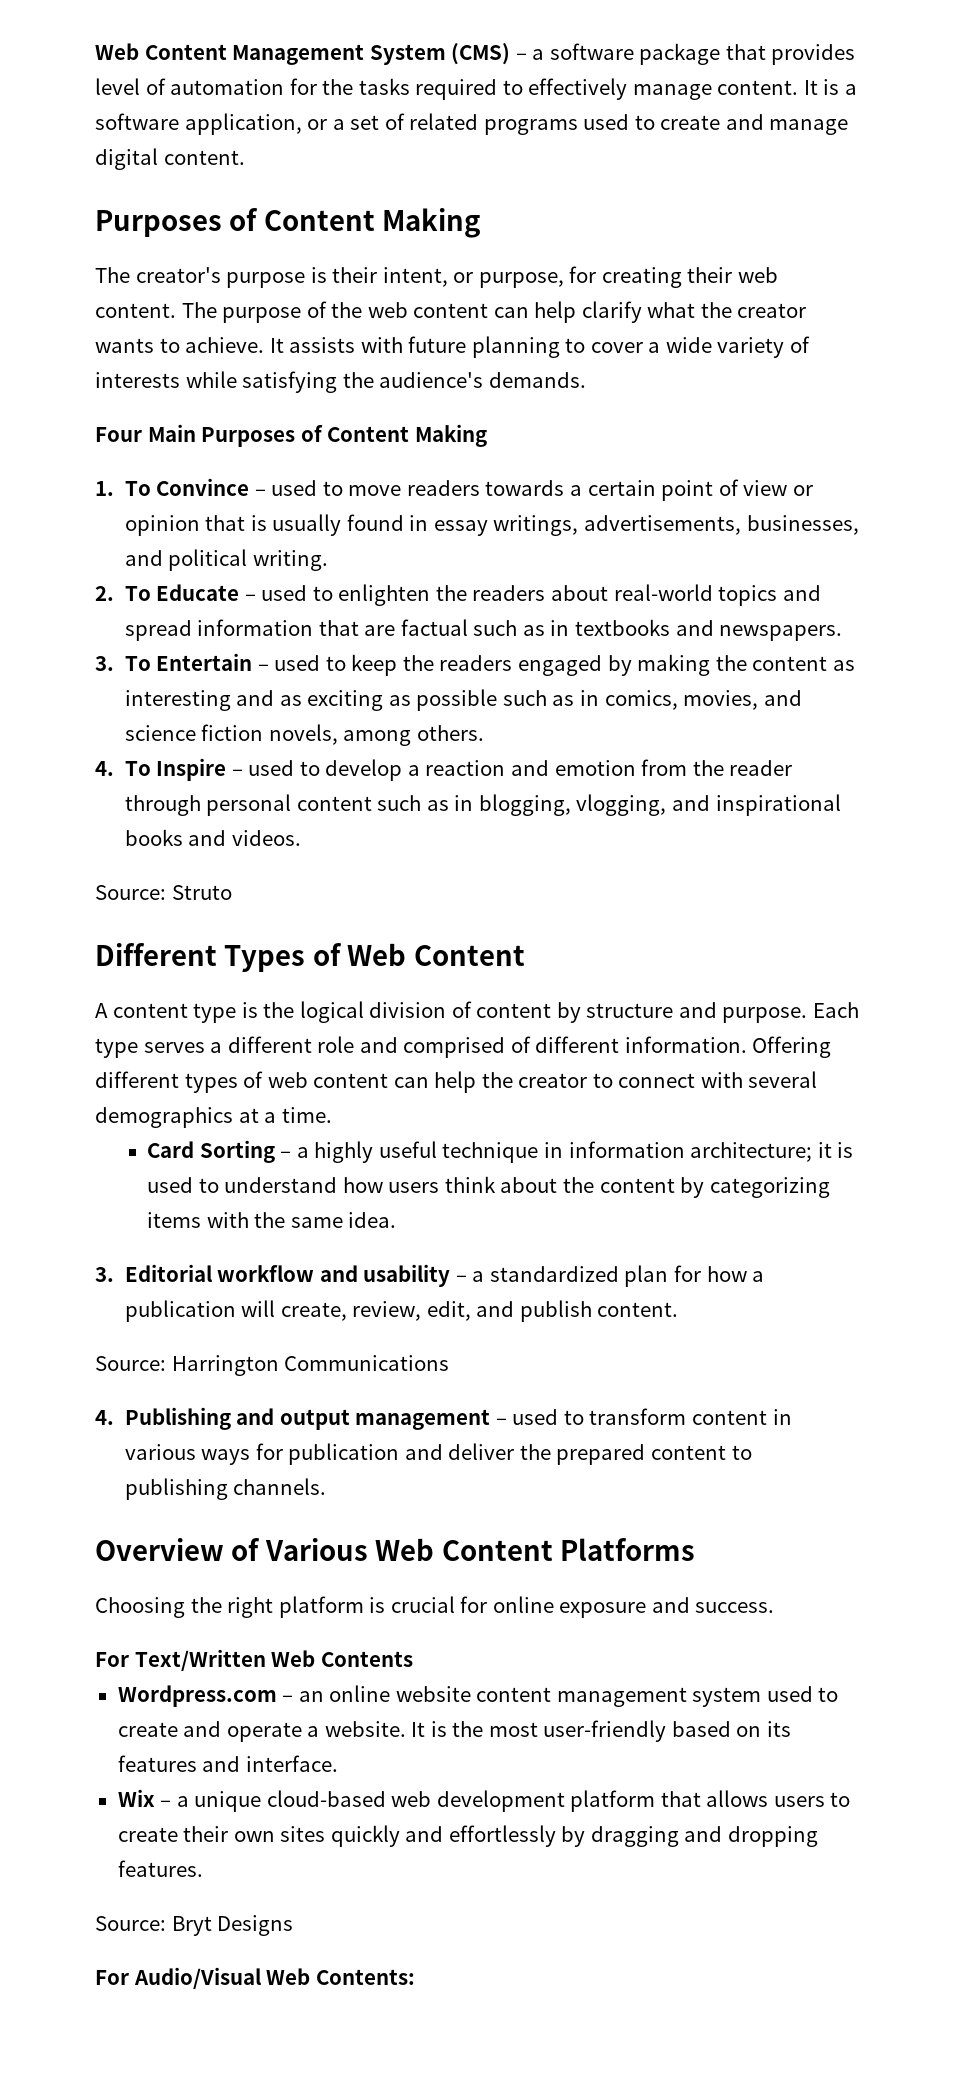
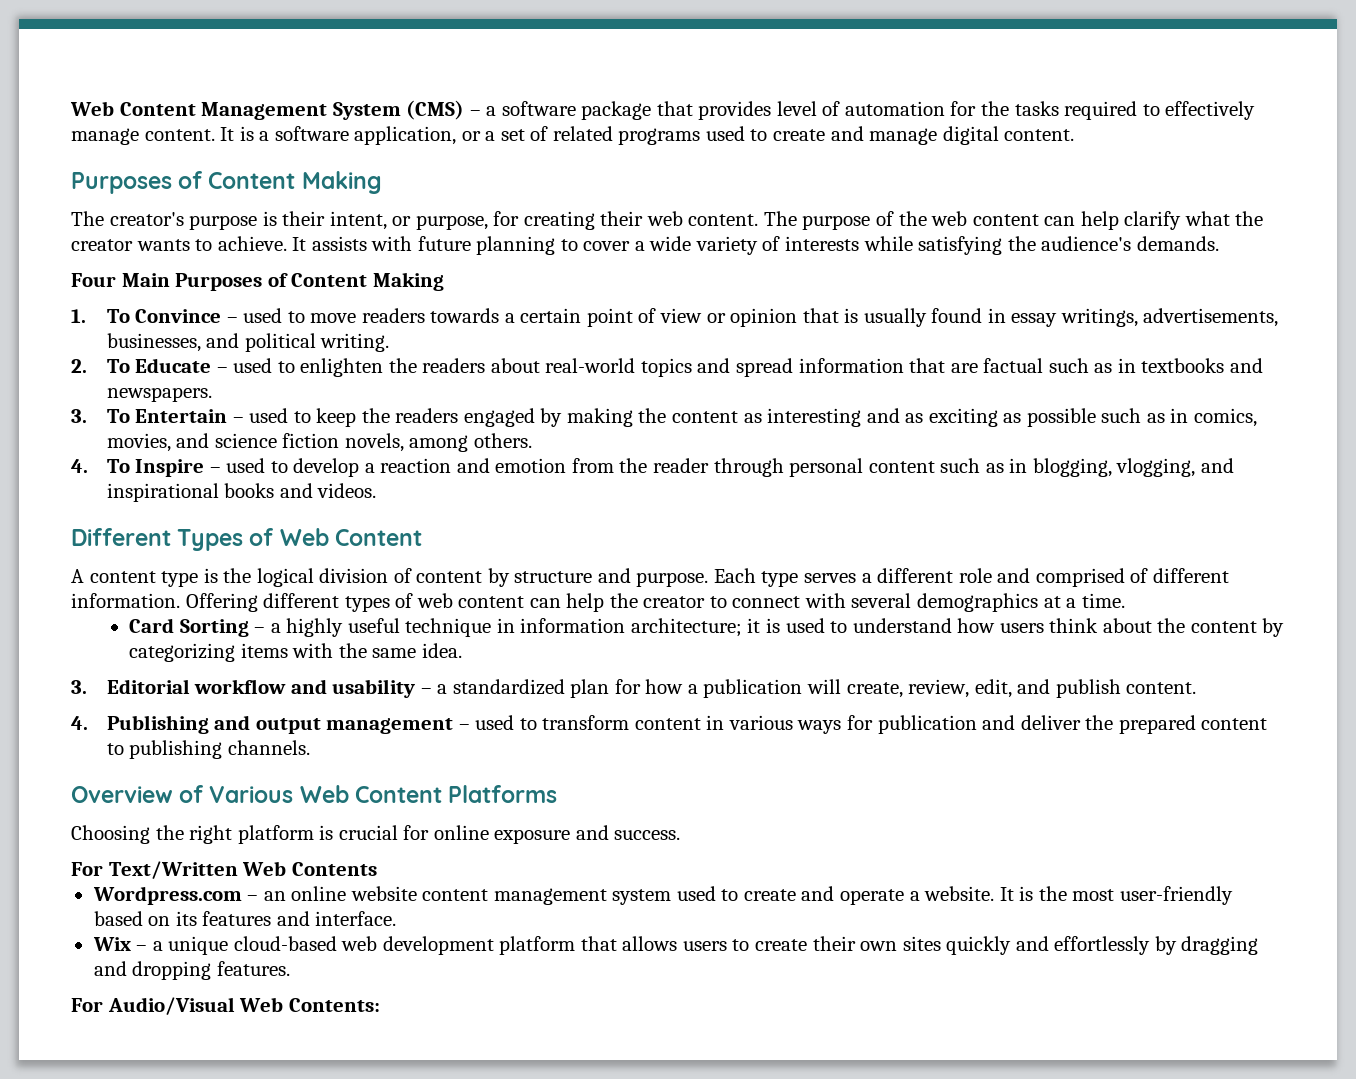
- Source: Struto
- Source: Harrington Communications
- Source: Bryt Designs

